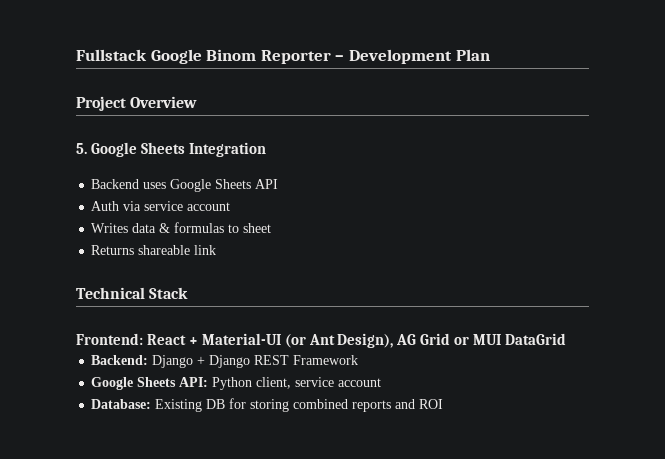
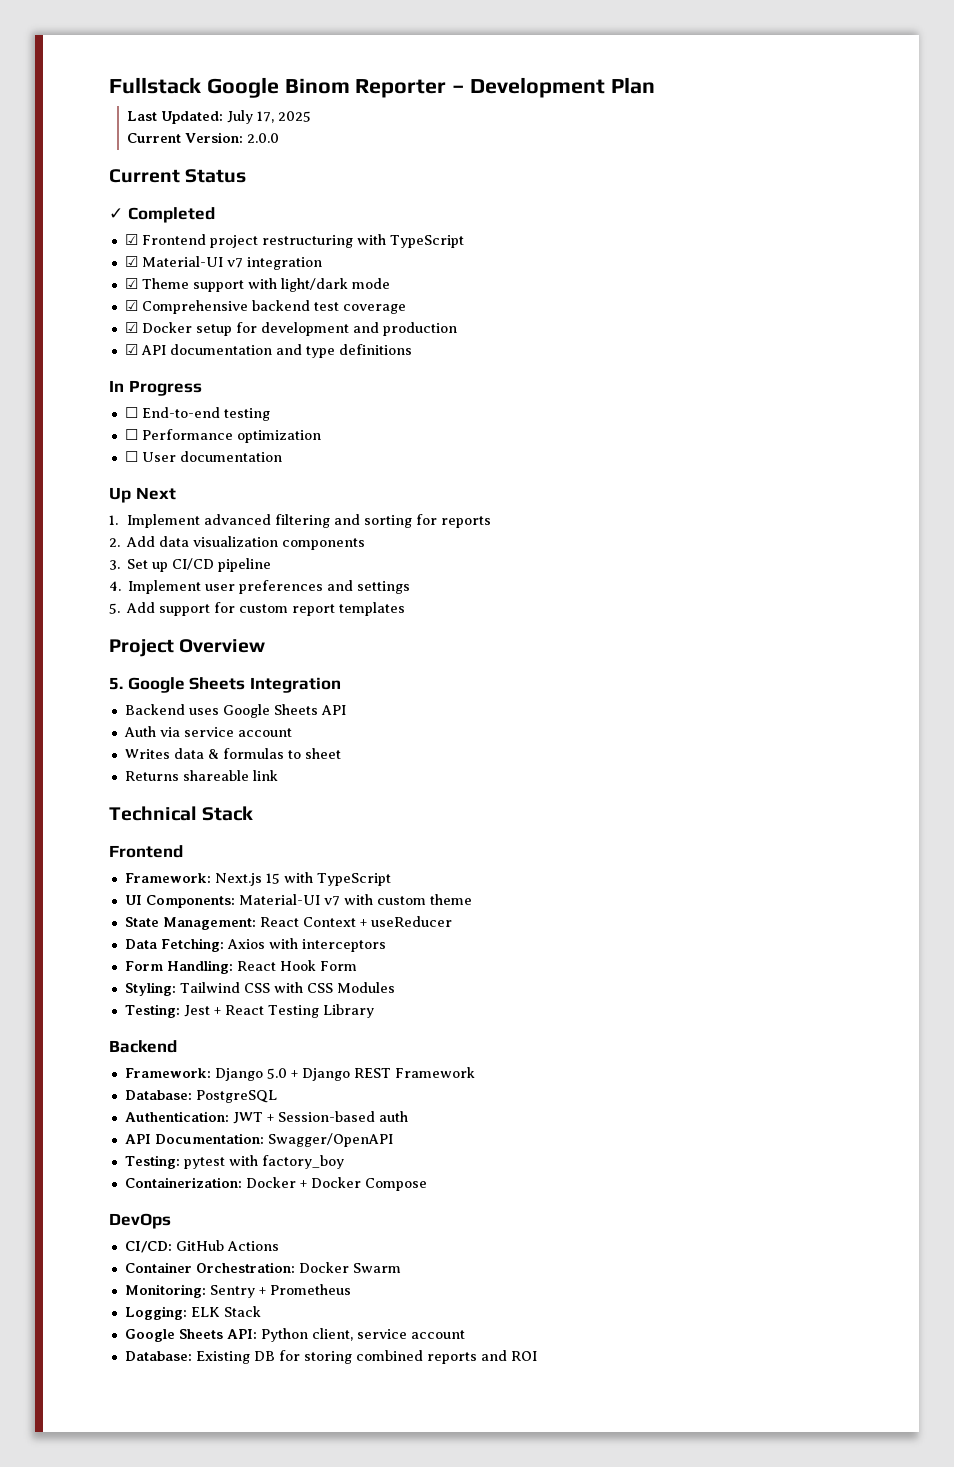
+ Last Updated: July 17, 2025
+ Current Version: 2.0.0
+ Current Status
+ ✓ Completed
+ ☑ Frontend project restructuring with TypeScript
+ ☑ Material-UI v7 integration
+ ☑ Theme support with light/dark mode
+ ☑ Comprehensive backend test coverage
+ ☑ Docker setup for development and production
+ ☑ API documentation and type definitions
+ In Progress
+ ☐ End-to-end testing
+ ☐ Performance optimization
+ ☐ User documentation
+ Up Next
+ 1. Implement advanced filtering and sorting for reports
+ 2. Add data visualization components
+ 3. Set up CI/CD pipeline
+ 4. Implement user preferences and settings
+ 5. Add support for custom report templates
  Technical Stack
- Frontend: React + Material-UI (or Ant Design), AG Grid or MUI DataGrid
- Backend: Django + Django REST Framework
+ Frontend
+ Framework: Next.js 15 with TypeScript
+ UI Components: Material-UI v7 with custom theme
+ State Management: React Context + useReducer
+ Data Fetching: Axios with interceptors
+ Form Handling: React Hook Form
+ Styling: Tailwind CSS with CSS Modules
+ Testing: Jest + React Testing Library
+ Backend
+ Framework: Django 5.0 + Django REST Framework
+ Database: PostgreSQL
+ Authentication: JWT + Session-based auth
+ API Documentation: Swagger/OpenAPI
+ Testing: pytest with factory_boy
+ Containerization: Docker + Docker Compose
+ DevOps
+ CI/CD: GitHub Actions
+ Container Orchestration: Docker Swarm
+ Monitoring: Sentry + Prometheus
+ Logging: ELK Stack

